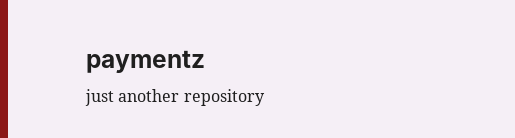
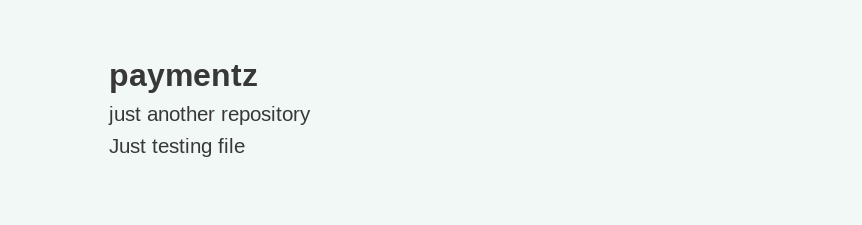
+ Just testing file

